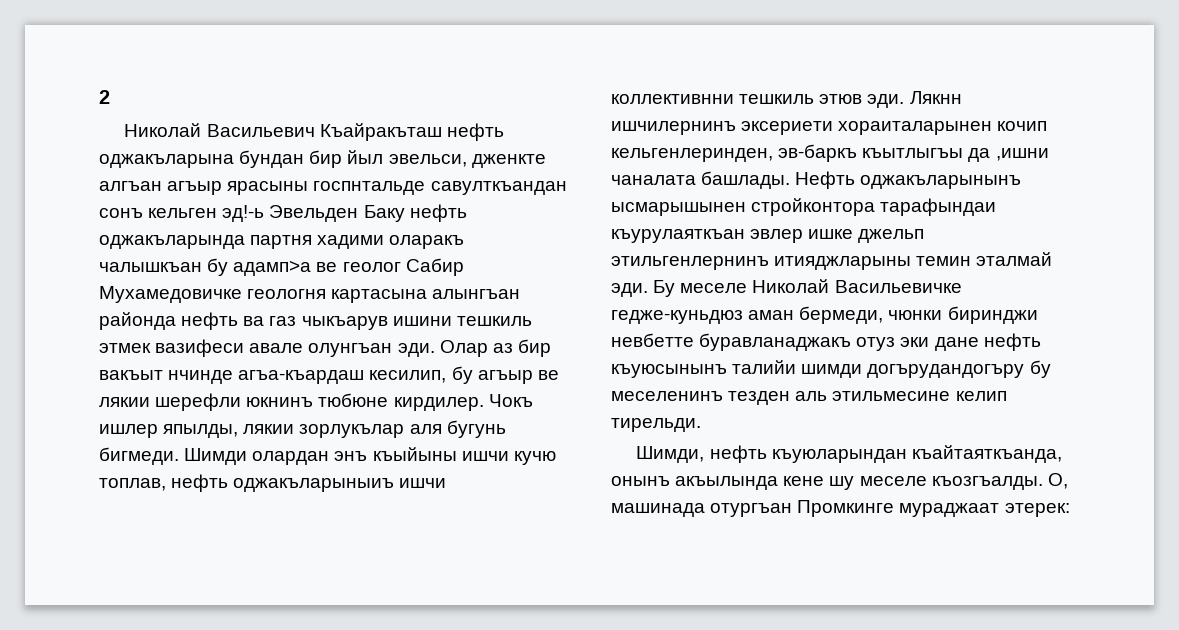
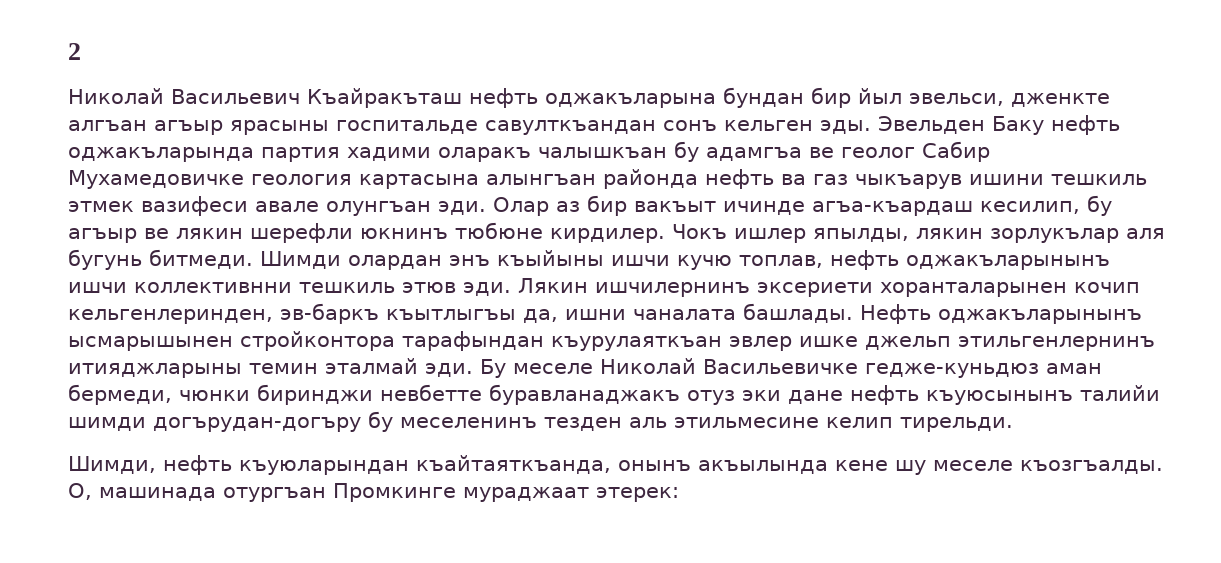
- Николай Васильевич Къайракъташ нефть оджакъларына бундан бир йыл эвельси, дженкте алгъан агъыр ярасыны госпнтальде савулткъандан сонъ кельген эд!-ь Эвельден Баку нефть оджакъларында партня хадими оларакъ чалышкъан бу адамп>а ве геолог Сабир Мухамедовичке геологня картасына алынгъан районда нефть ва газ чыкъарув ишини тешкиль этмек вазифеси авале олунгъан эди.
+ Николай Васильевич Къайракъташ нефть оджакъларына бундан бир йыл эвельси, дженкте алгъан агъыр ярасыны госпитальде савулткъандан сонъ кельген эды. Эвельден Баку нефть оджакъларында партия хадими оларакъ чалышкъан бу адамгъа ве геолог Сабир Мухамедовичке геология картасына алынгъан районда нефть ва газ чыкъарув ишини тешкиль этмек вазифеси авале олунгъан эди.
- Олар аз бир вакъыт нчинде агъа-къардаш кесилип, бу агъыр ве лякии шерефли юкнинъ тюбюне кирдилер.
+ Олар аз бир вакъыт ичинде агъа-къардаш кесилип, бу агъыр ве лякин шерефли юкнинъ тюбюне кирдилер.
- Чокъ ишлер япылды, лякии зорлукълар аля бугунь бигмеди.
+ Чокъ ишлер япылды, лякин зорлукълар аля бугунь битмеди.
- Шимди олардан энъ къыйыны ишчи кучю топлав, нефть оджакъларыныиъ ишчи коллективнни тешкиль этюв эди.
+ Шимди олардан энъ къыйыны ишчи кучю топлав, нефть оджакъларынынъ ишчи коллективнни тешкиль этюв эди.
- Лякнн ишчилернинъ эксериети хораиталарынен кочип кельгенлеринден, эв-баркъ къытлыгъы да ,ишни чаналата башлады.
+ Лякин ишчилернинъ эксериети хоранталарынен кочип кельгенлеринден, эв-баркъ къытлыгъы да, ишни чаналата башлады.
- Нефть оджакъларынынъ ысмарышынен стройконтора тарафындаи къурулаяткъан эвлер ишке джельп этильгенлернинъ итияджларыны темин эталмай эди.
+ Нефть оджакъларынынъ ысмарышынен стройконтора тарафындан къурулаяткъан эвлер ишке джельп этильгенлернинъ итияджларыны темин эталмай эди.
- Бу меселе Николай Васильевичке гедже-куньдюз аман бермеди, чюнки биринджи невбетте буравланаджакъ отуз эки дане нефть къуюсынынъ талийи шимди догърудандогъру бу меселенинъ тезден аль этильмесине келип тирельди.
+ Бу меселе Николай Васильевичке гедже-куньдюз аман бермеди, чюнки биринджи невбетте буравланаджакъ отуз эки дане нефть къуюсынынъ талийи шимди догърудан-догъру бу меселенинъ тезден аль этильмесине келип тирельди.

